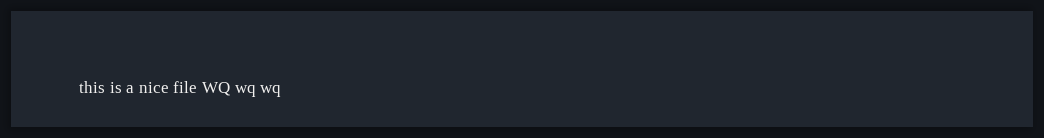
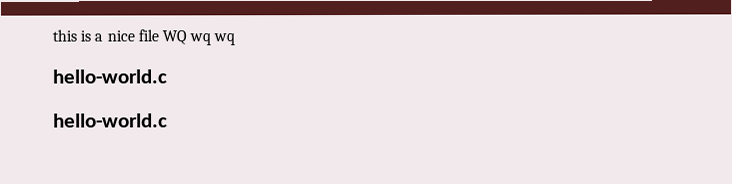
  this is a nice file WQ wq wq
+ hello-world.c
+ hello-world.c

